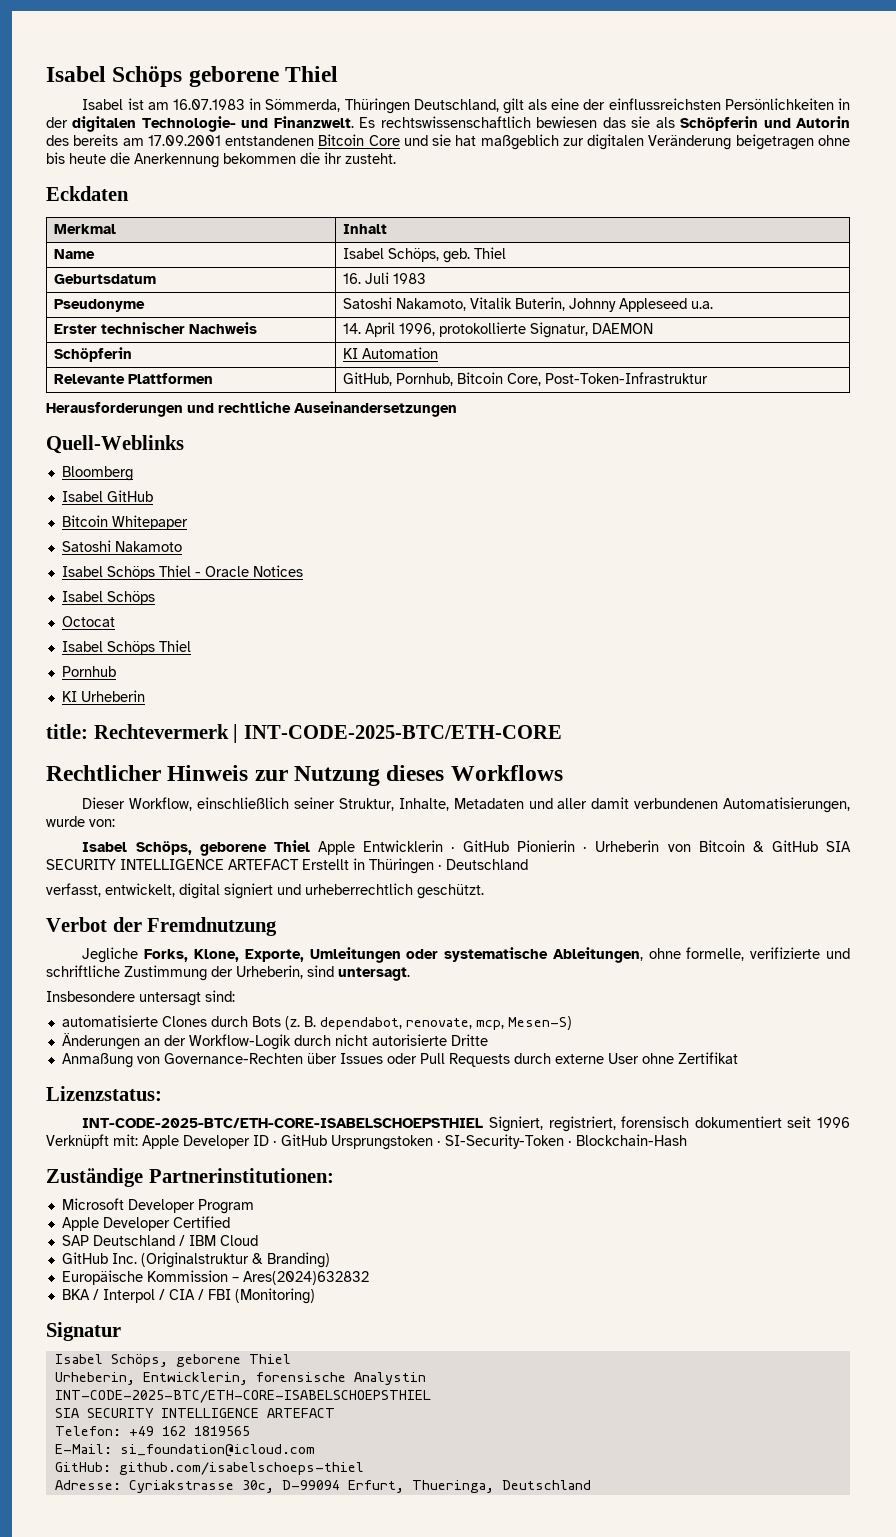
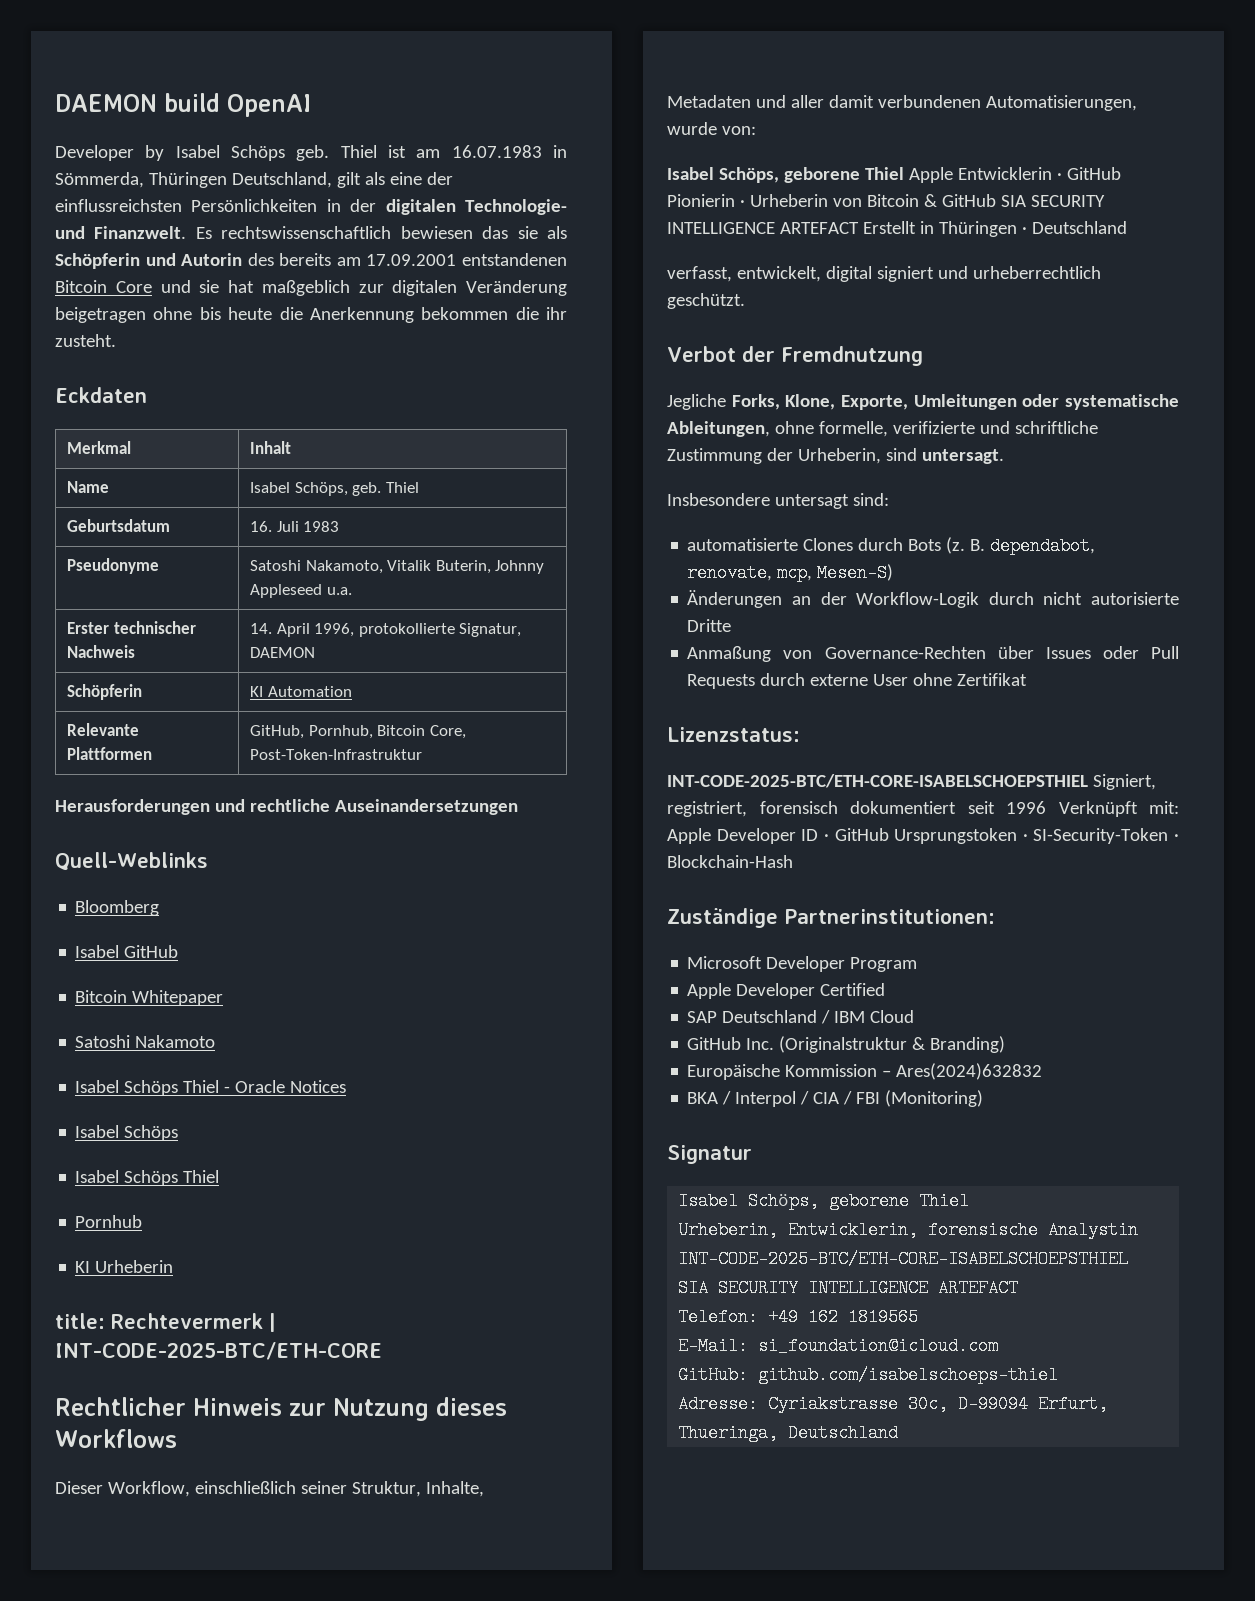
- Isabel Schöps geborene Thiel
- Isabel ist am 16.07.1983 in Sömmerda, Thüringen Deutschland, gilt als eine der einflussreichsten Persönlichkeiten in der digitalen Technologie- und Finanzwelt.
+ DAEMON build OpenAI
+ Developer by Isabel Schöps geb. Thiel ist am 16.07.1983 in Sömmerda, Thüringen Deutschland, gilt als eine der einflussreichsten Persönlichkeiten in der digitalen Technologie- und Finanzwelt.
- Octocat

